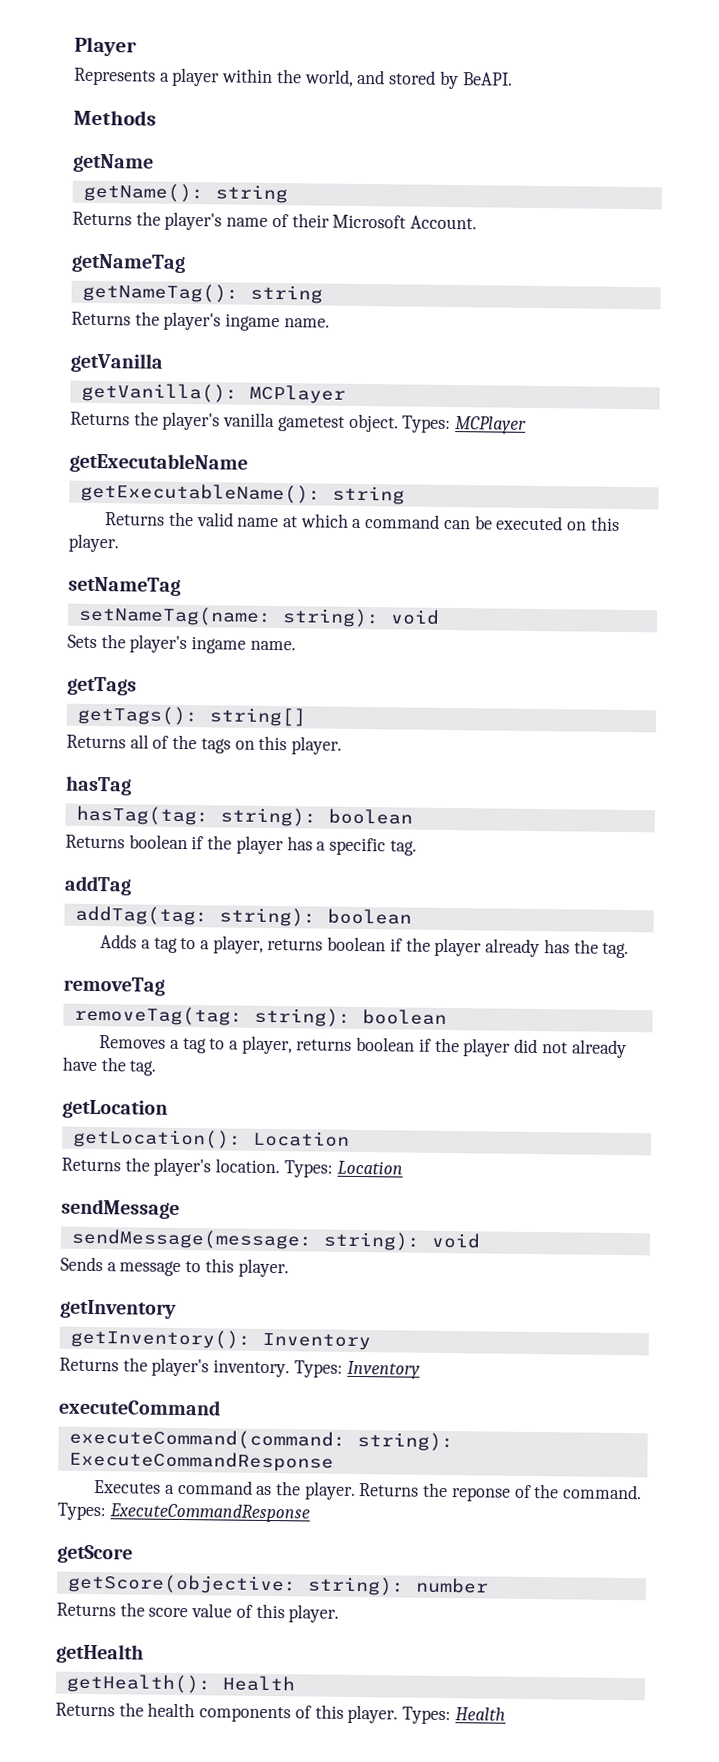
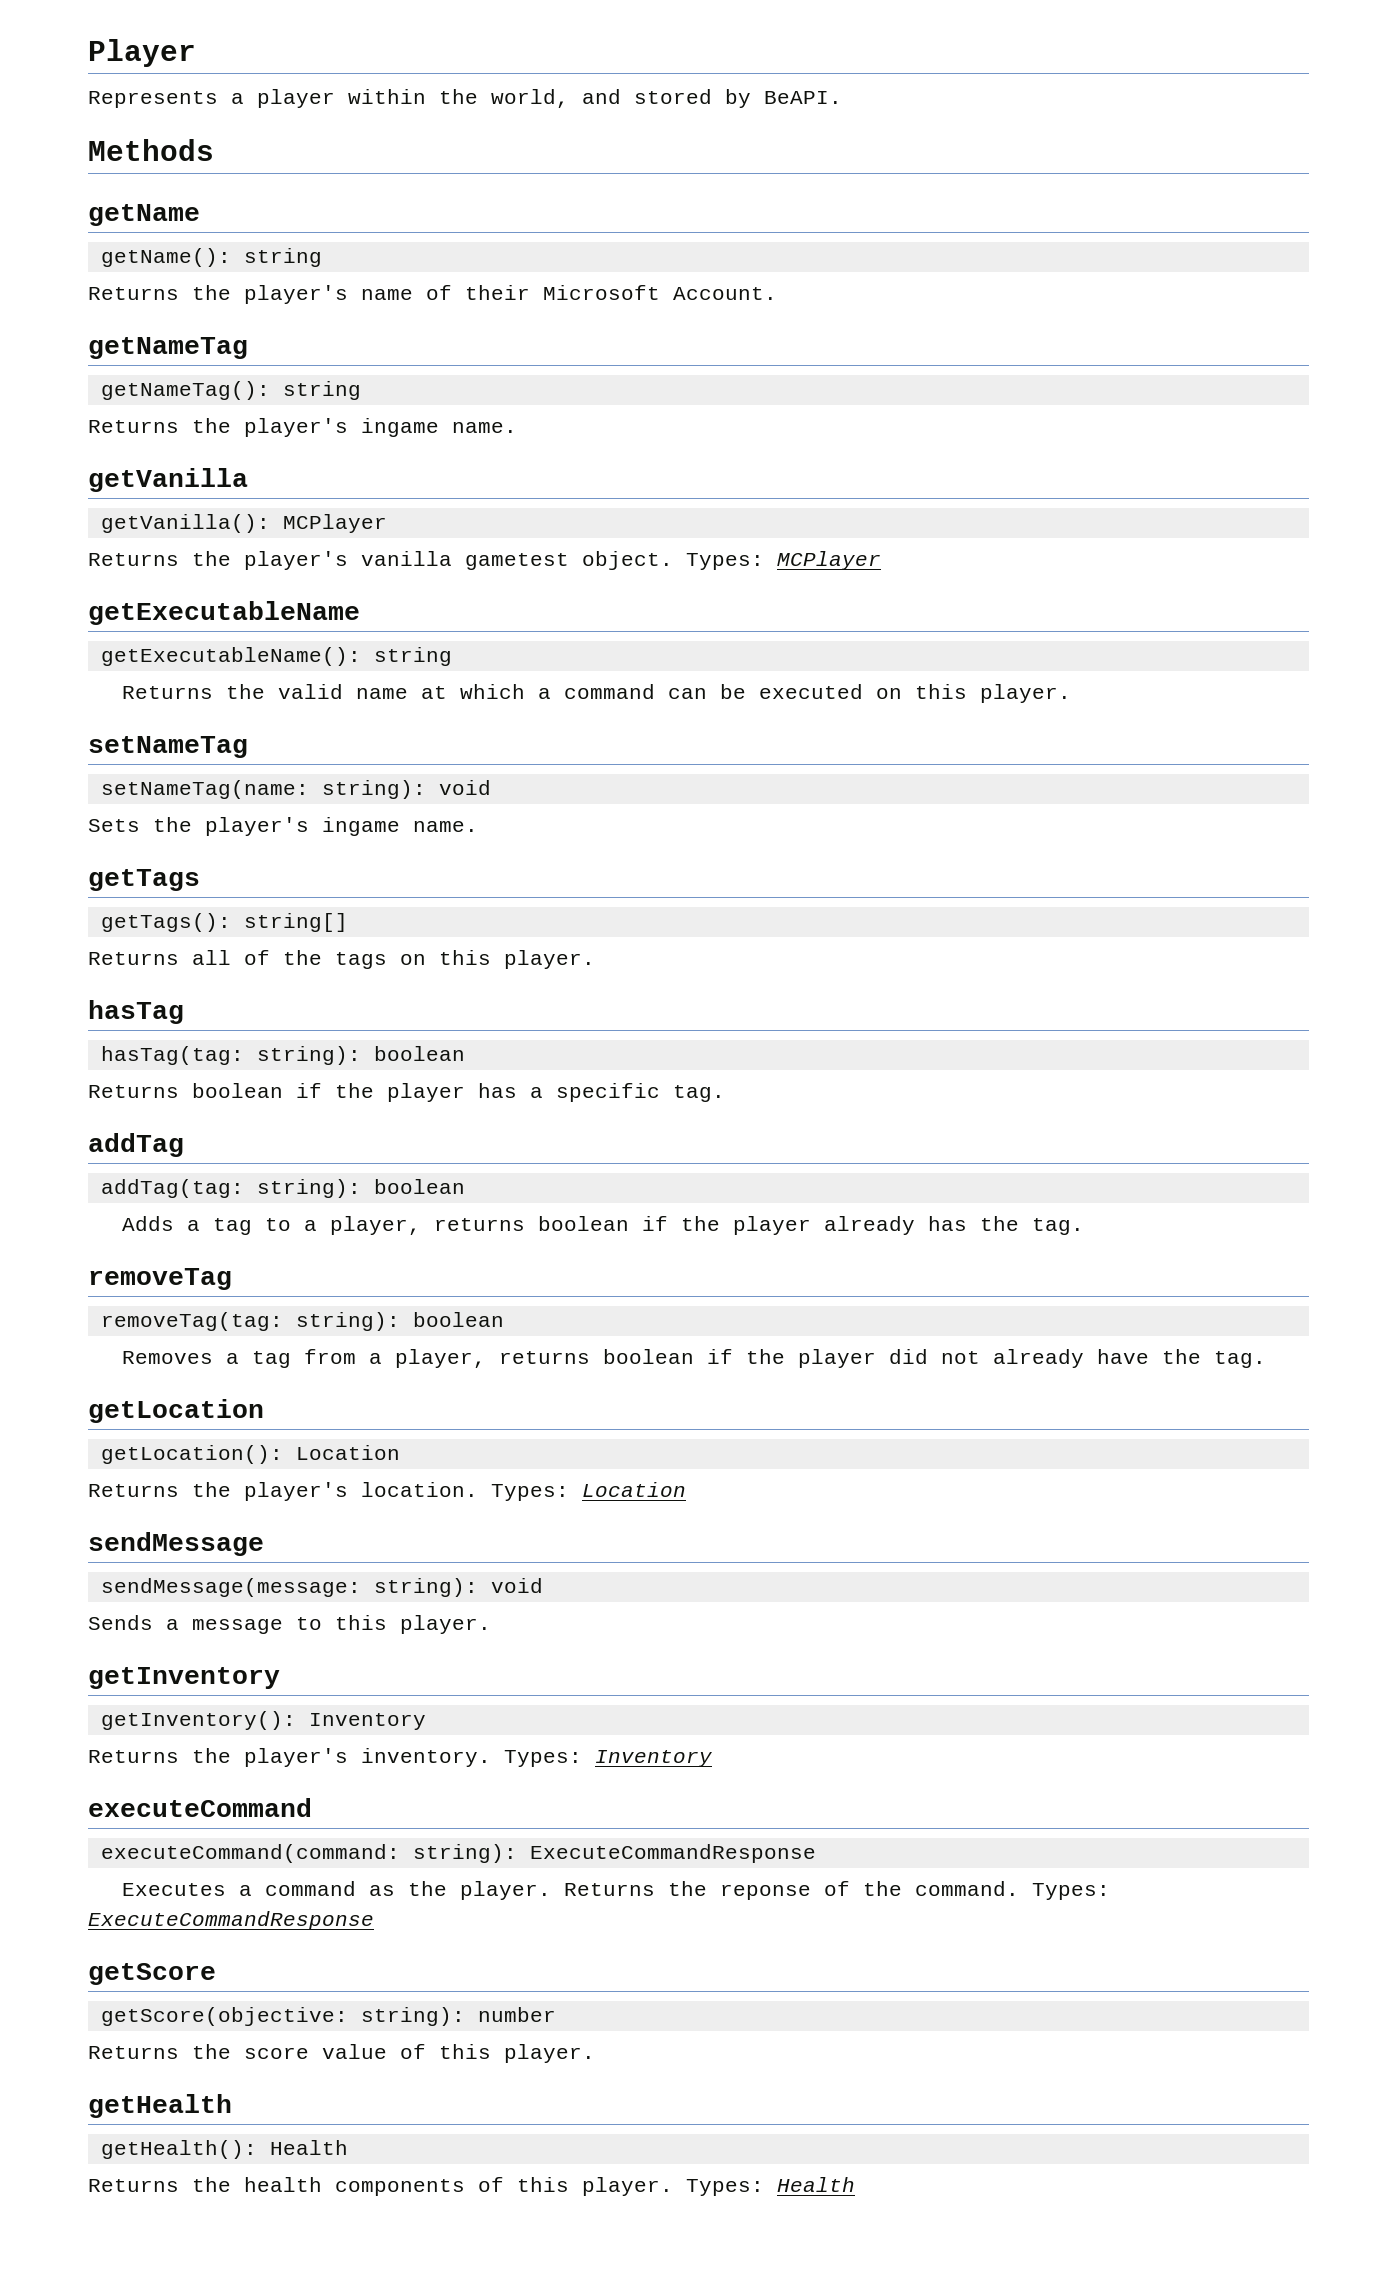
- Removes a tag to a player, returns boolean if the player did not already have the tag.
+ Removes a tag from a player, returns boolean if the player did not already have the tag.

